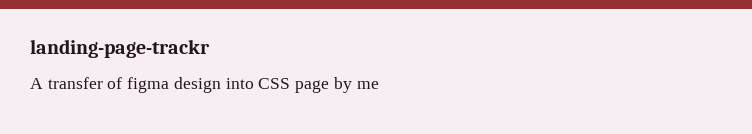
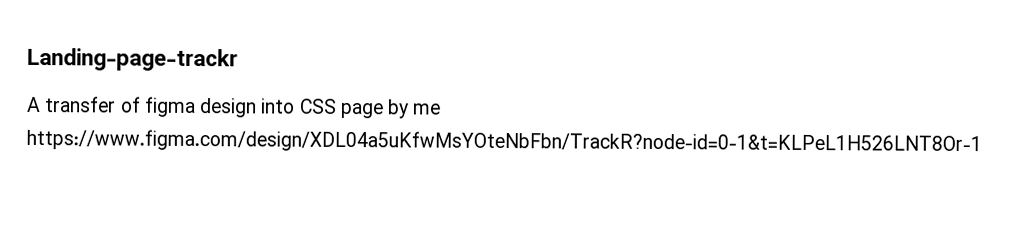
- landing-page-trackr
+ Landing-page-trackr
- A transfer of figma design into CSS page by me
+ A transfer of figma design into CSS page by me https://www.figma.com/design/XDL04a5uKfwMsYOteNbFbn/TrackR?node-id=0-1&t=KLPeL1H526LNT8Or-1

